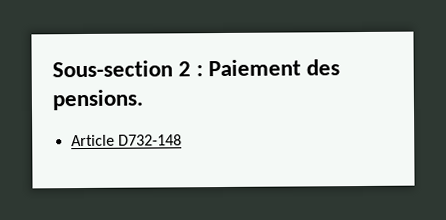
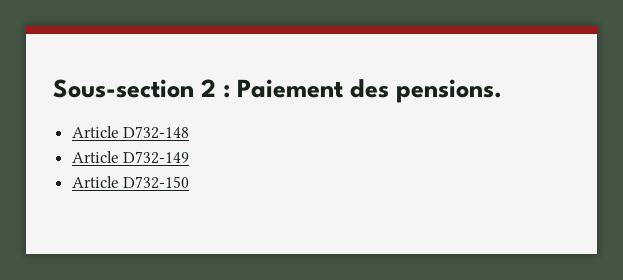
+ Article D732-149
+ Article D732-150

